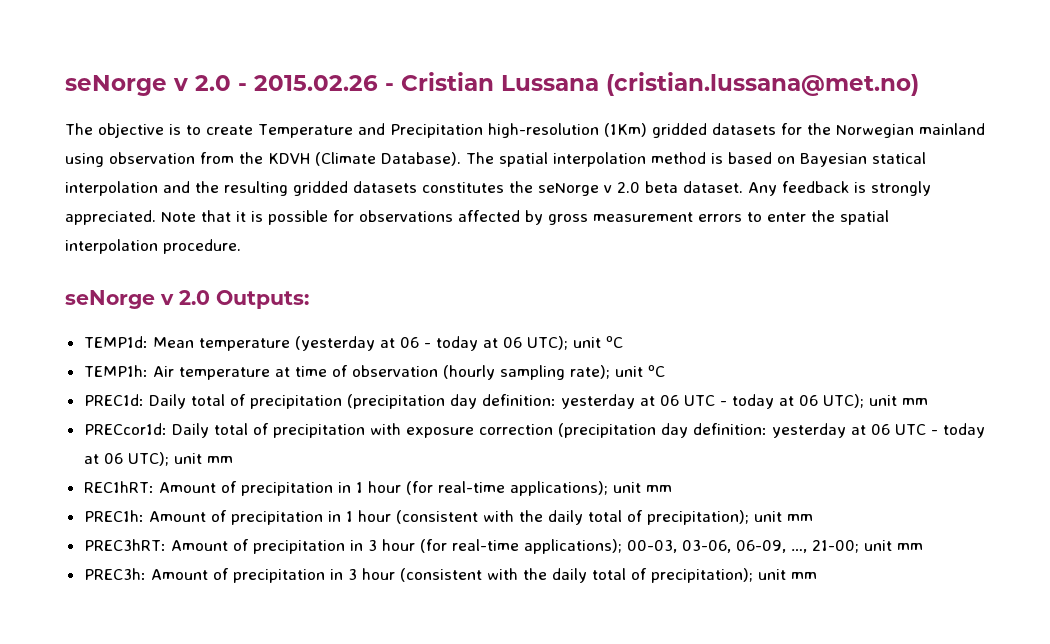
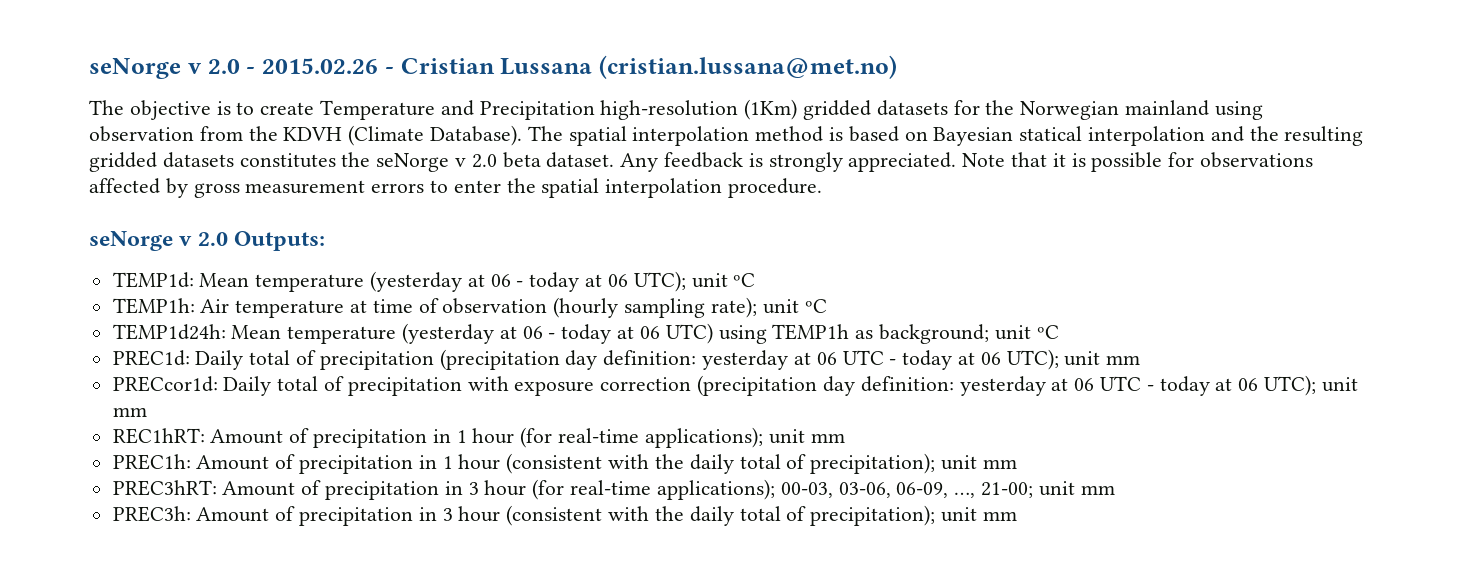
+ TEMP1d24h: Mean temperature (yesterday at 06 - today at 06 UTC) using TEMP1h as background; unit ºC

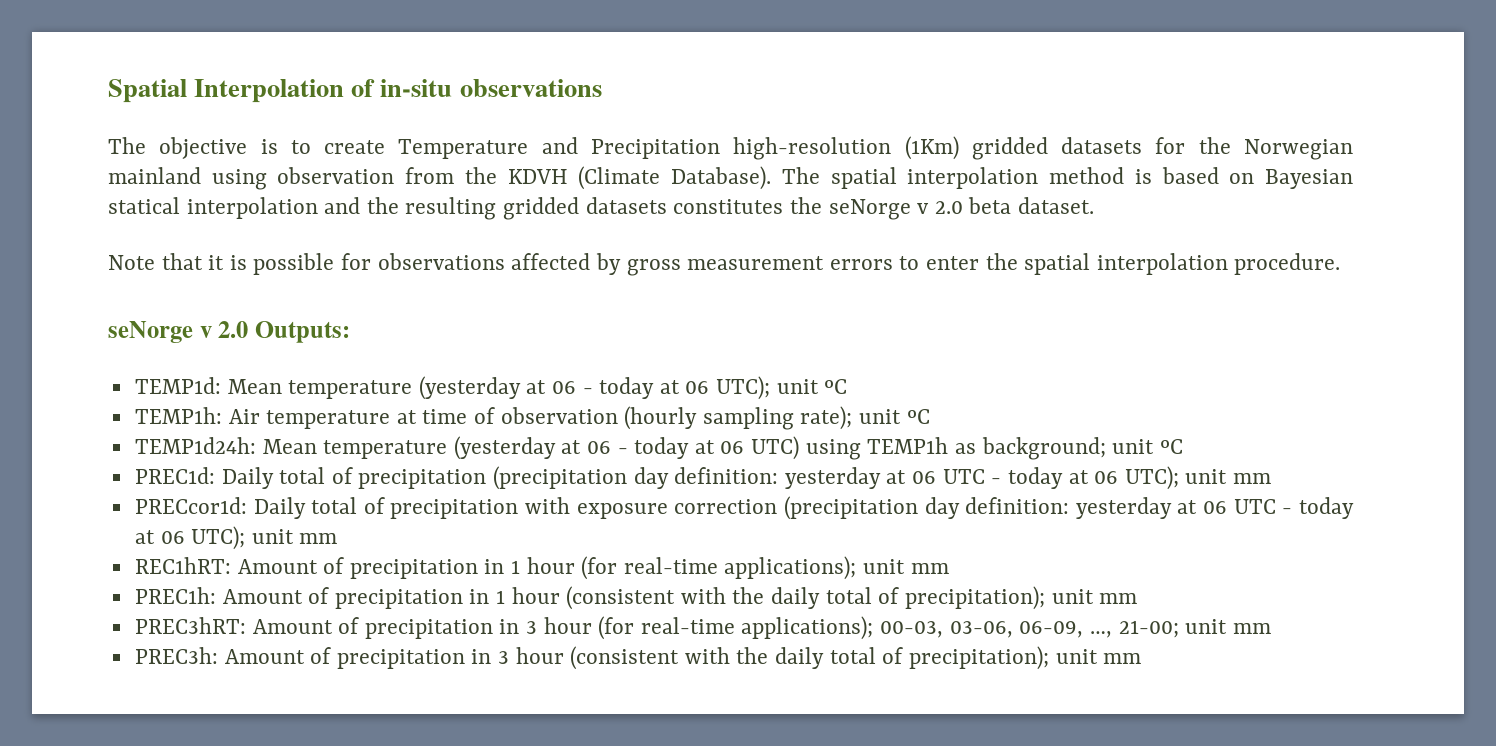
- seNorge v 2.0 - 2015.02.26 - Cristian Lussana (cristian.lussana@met.no)
+ Spatial Interpolation of in-situ observations
- The spatial interpolation method is based on Bayesian statical interpolation and the resulting gridded datasets constitutes the seNorge v 2.0 beta dataset. Any feedback is strongly appreciated. Note that it is possible for observations affected by gross measurement errors to enter the spatial interpolation procedure.
+ The spatial interpolation method is based on Bayesian statical interpolation and the resulting gridded datasets constitutes the seNorge v 2.0 beta dataset.
+ Note that it is possible for observations affected by gross measurement errors to enter the spatial interpolation procedure.

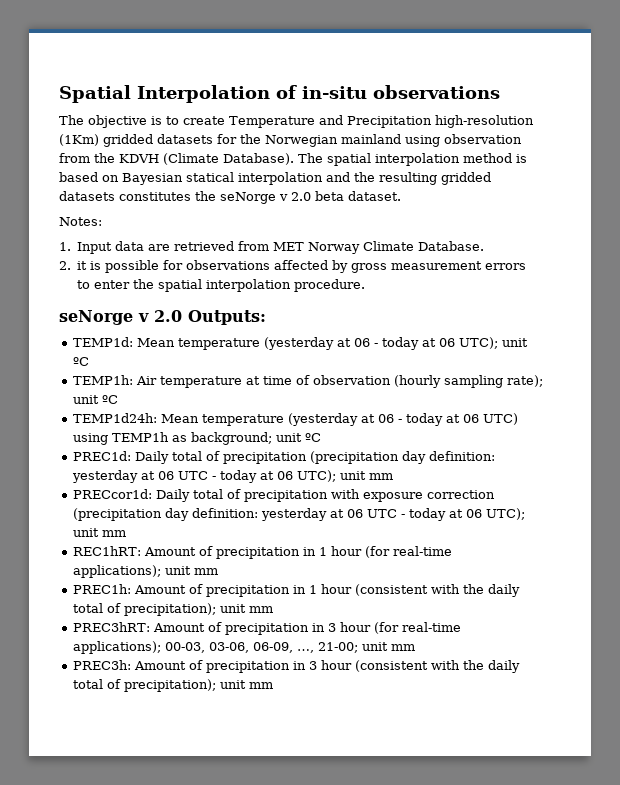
- Note that it is possible for observations affected by gross measurement errors to enter the spatial interpolation procedure.
+ Notes:
+ 1. Input data are retrieved from MET Norway Climate Database.
+ 2. it is possible for observations affected by gross measurement errors to enter the spatial interpolation procedure.

